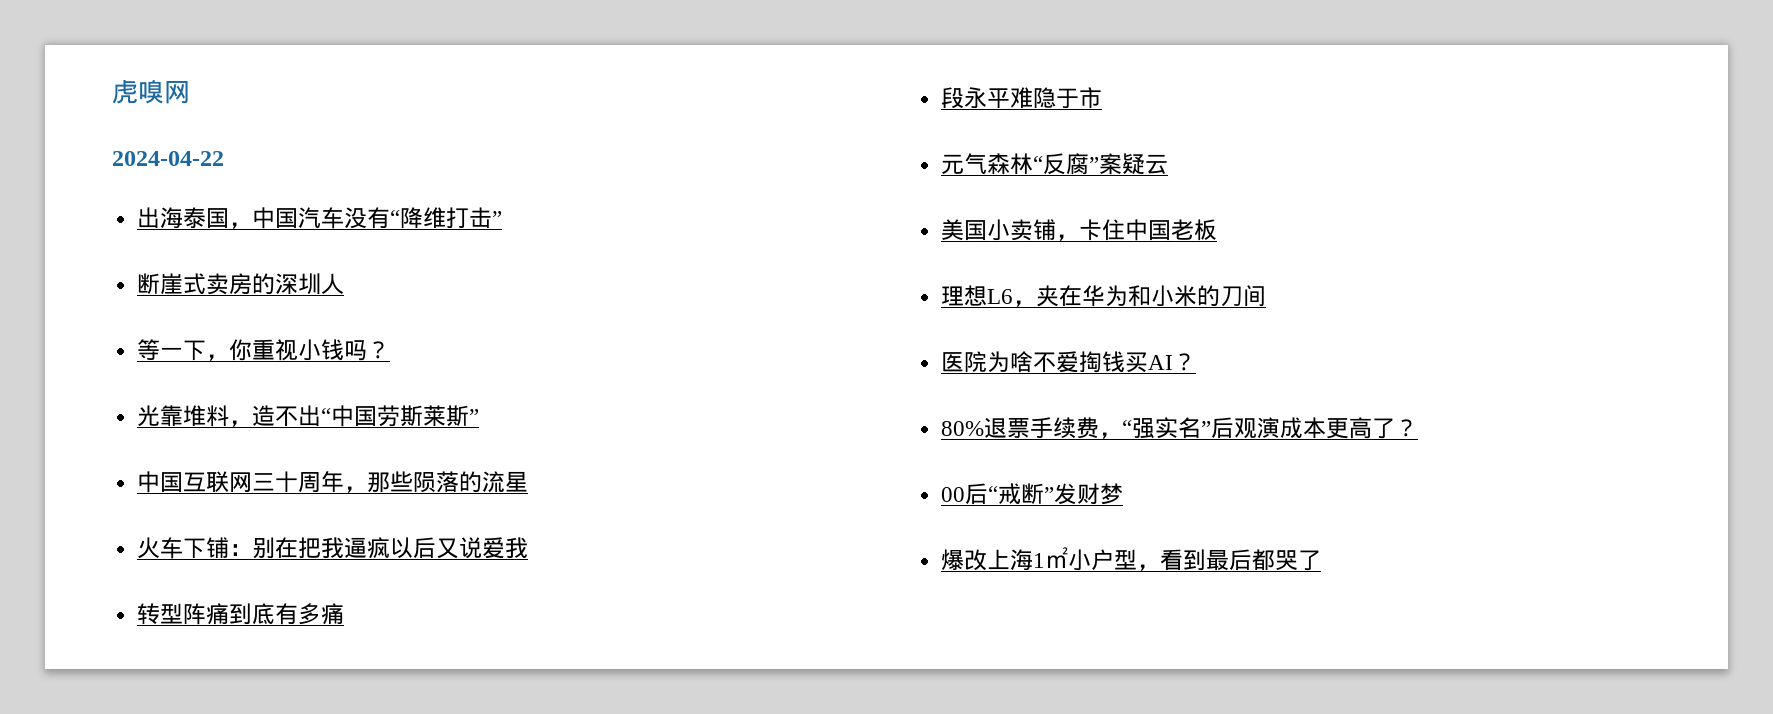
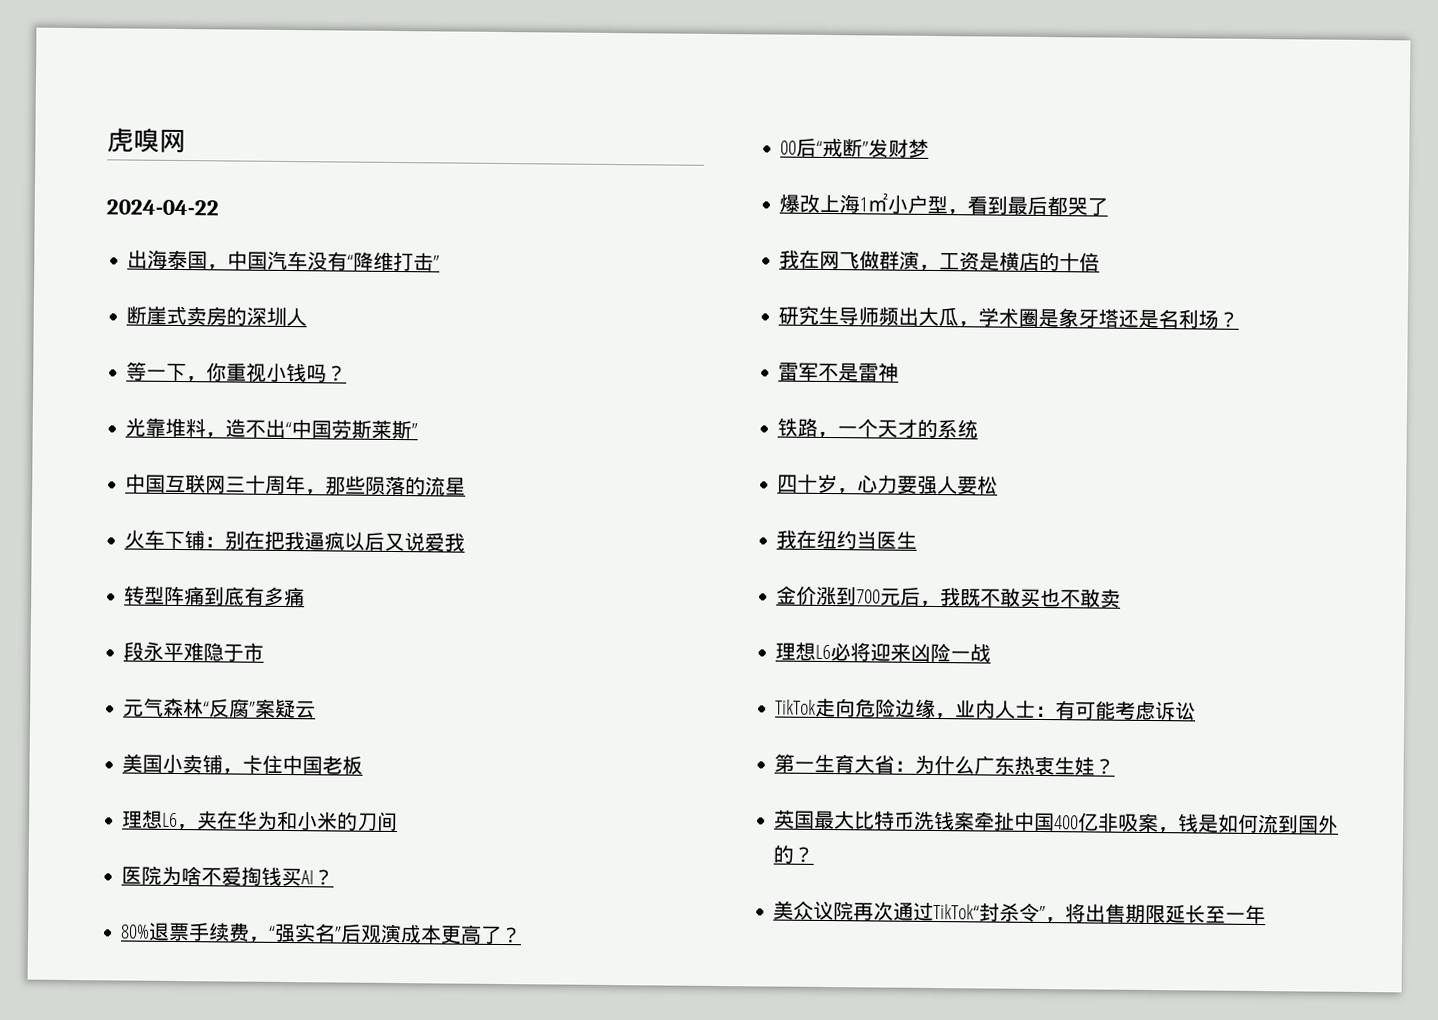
+ 我在网飞做群演，工资是横店的十倍
+ 研究生导师频出大瓜，学术圈是象牙塔还是名利场？
+ 雷军不是雷神
+ 铁路，一个天才的系统
+ 四十岁，心力要强人要松
+ 我在纽约当医生
+ 金价涨到700元后，我既不敢买也不敢卖
+ 理想L6必将迎来凶险一战
+ TikTok走向危险边缘，业内人士：有可能考虑诉讼
+ 第一生育大省：为什么广东热衷生娃？
+ 英国最大比特币洗钱案牵扯中国400亿非吸案，钱是如何流到国外的？
+ 美众议院再次通过TikTok“封杀令”，将出售期限延长至一年

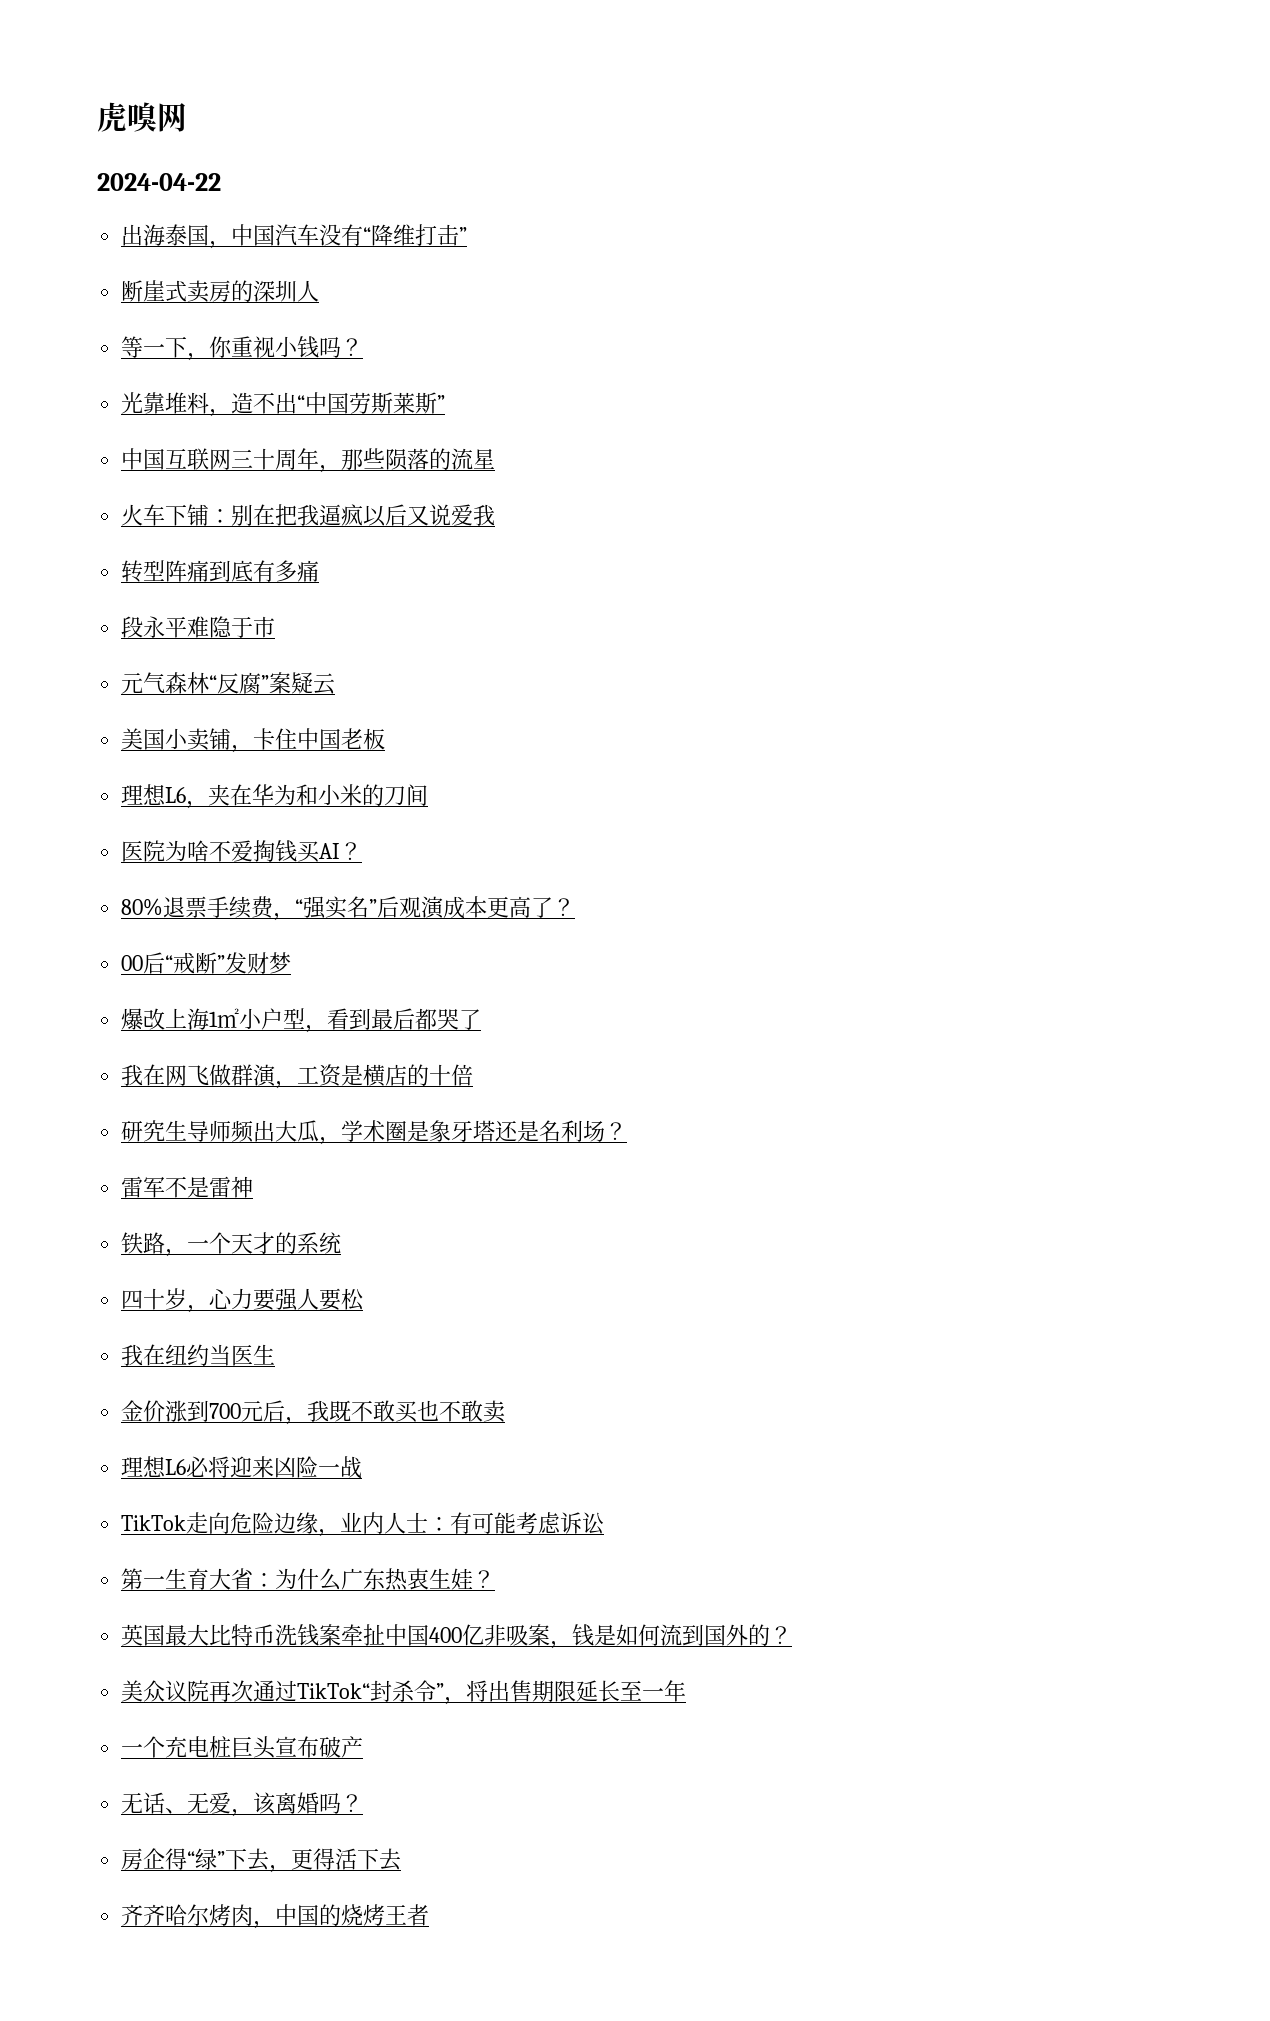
+ 一个充电桩巨头宣布破产
+ 无话、无爱，该离婚吗？
+ 房企得“绿”下去，更得活下去
+ 齐齐哈尔烤肉，中国的烧烤王者

